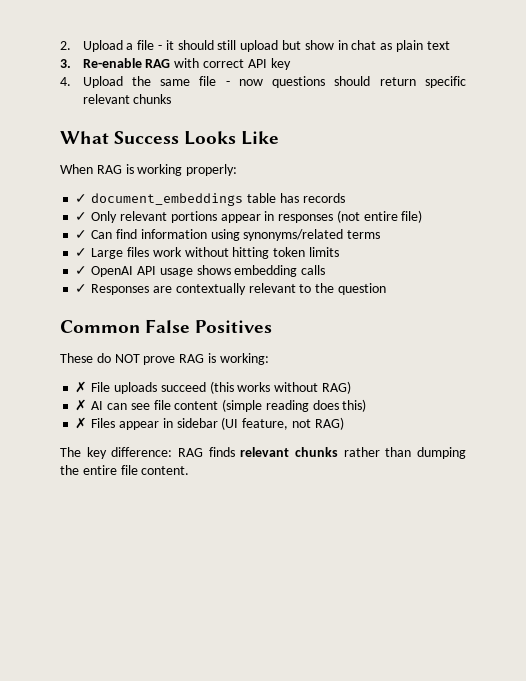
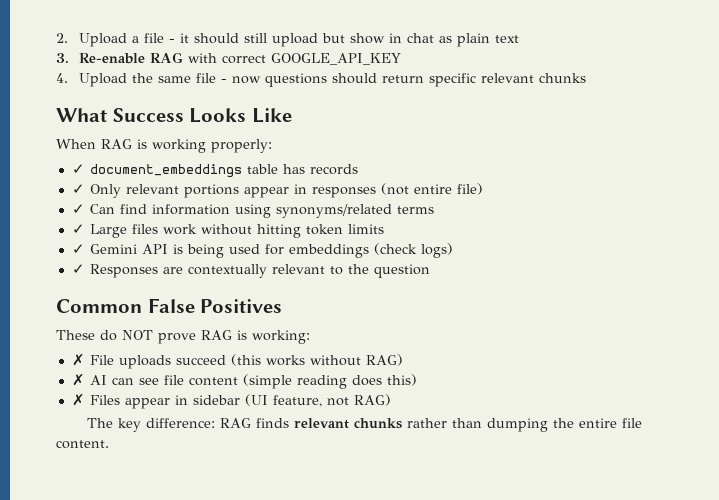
- 3. Re-enable RAG with correct API key
+ 3. Re-enable RAG with correct GOOGLE_API_KEY
- ✓ OpenAI API usage shows embedding calls
+ ✓ Gemini API is being used for embeddings (check logs)

